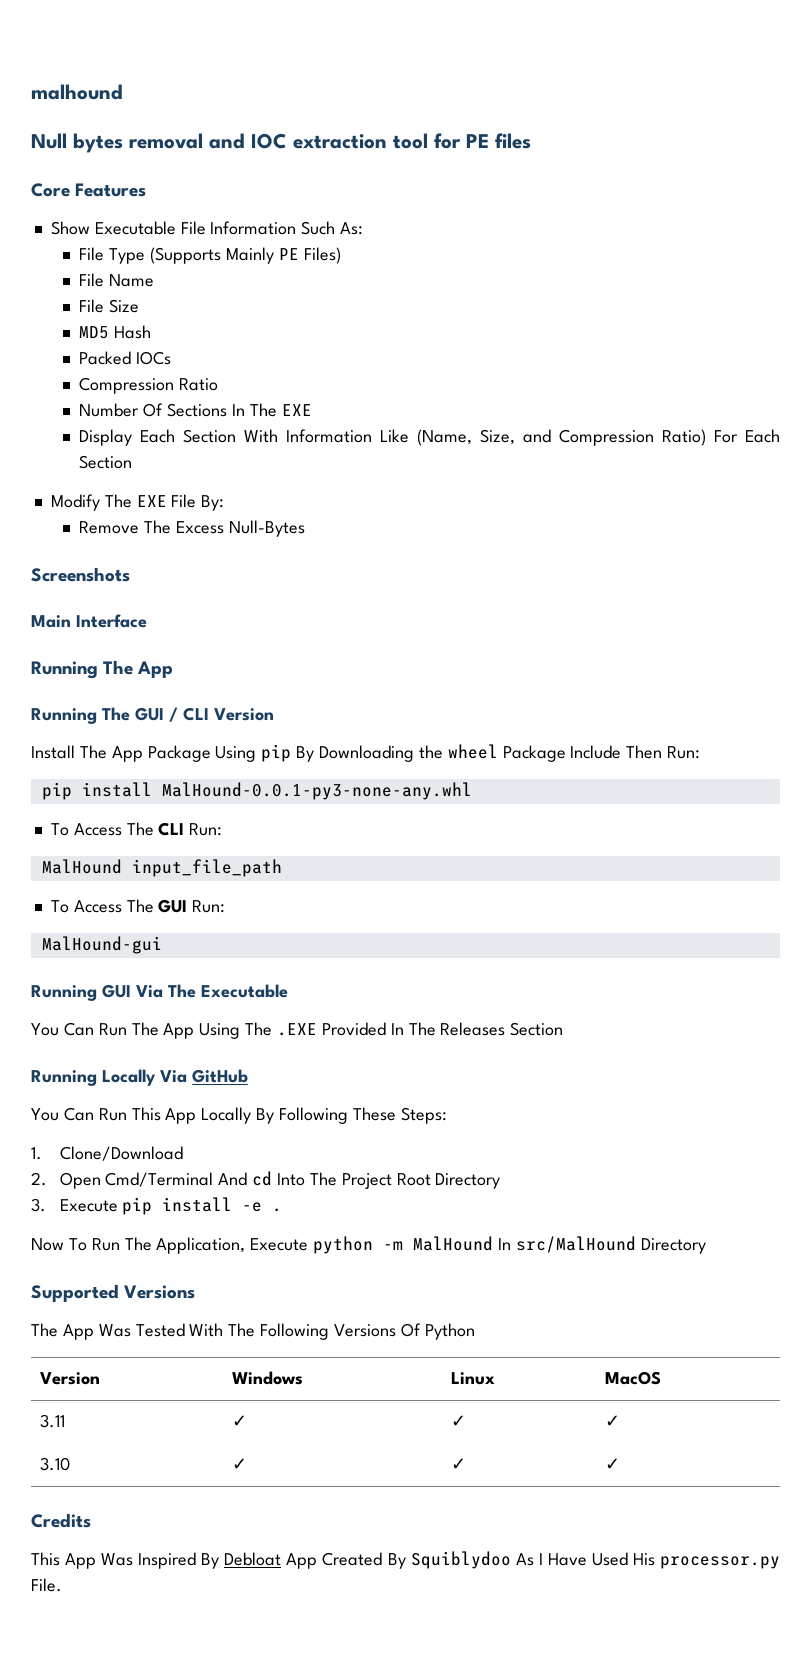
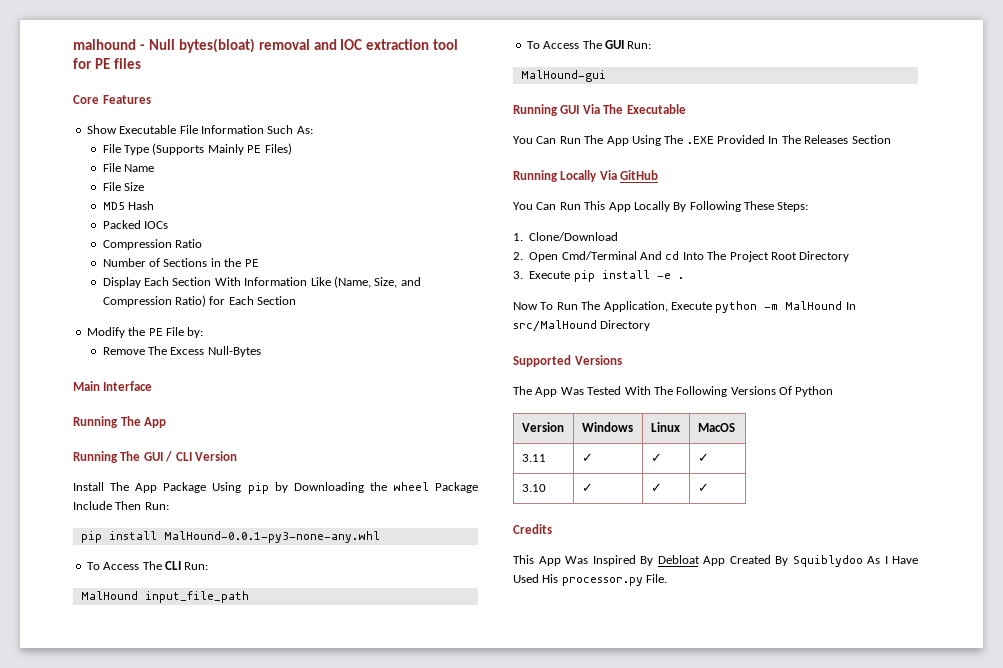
- malhound
- Null bytes removal and IOC extraction tool for PE files
+ malhound - Null bytes(bloat) removal and IOC extraction tool for PE files
- Number Of Sections In The EXE
+ Number of Sections in the PE
- Display Each Section With Information Like (Name, Size, and Compression Ratio) For Each Section
+ Display Each Section With Information Like (Name, Size, and Compression Ratio) for Each Section
- Modify The EXE File By:
+ Modify the PE File by:
- Screenshots
- Install The App Package Using pip By Downloading the wheel Package Include Then Run:
+ Install The App Package Using pip by Downloading the wheel Package Include Then Run:

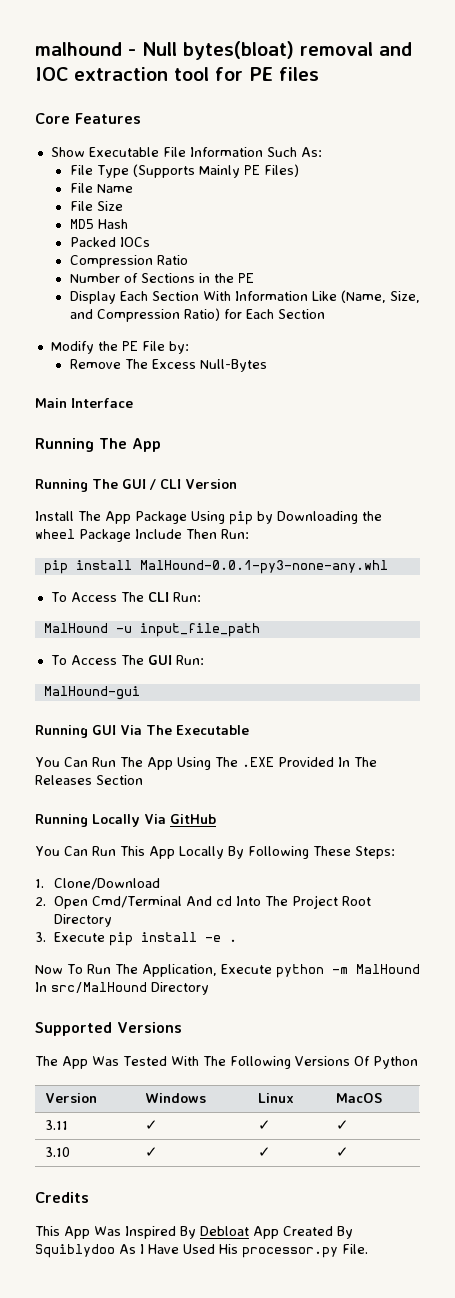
- MalHound input_file_path
+ MalHound -u input_file_path

